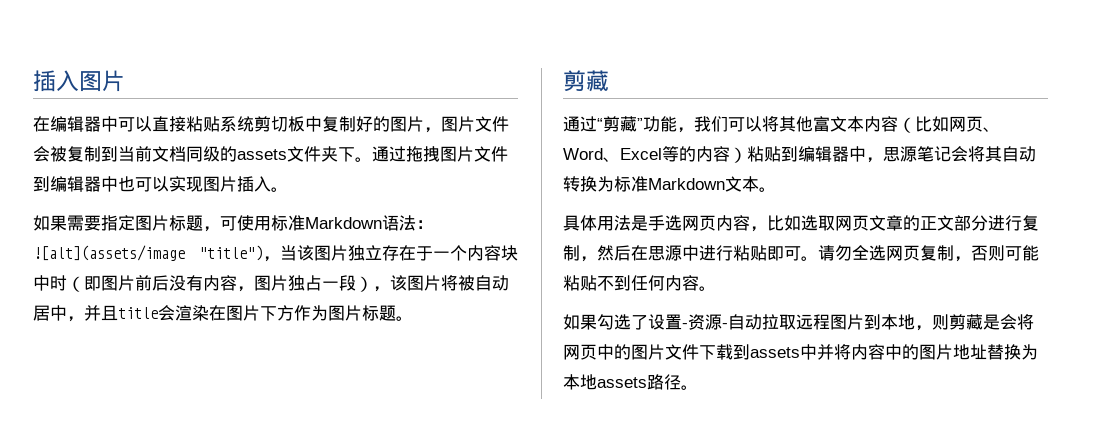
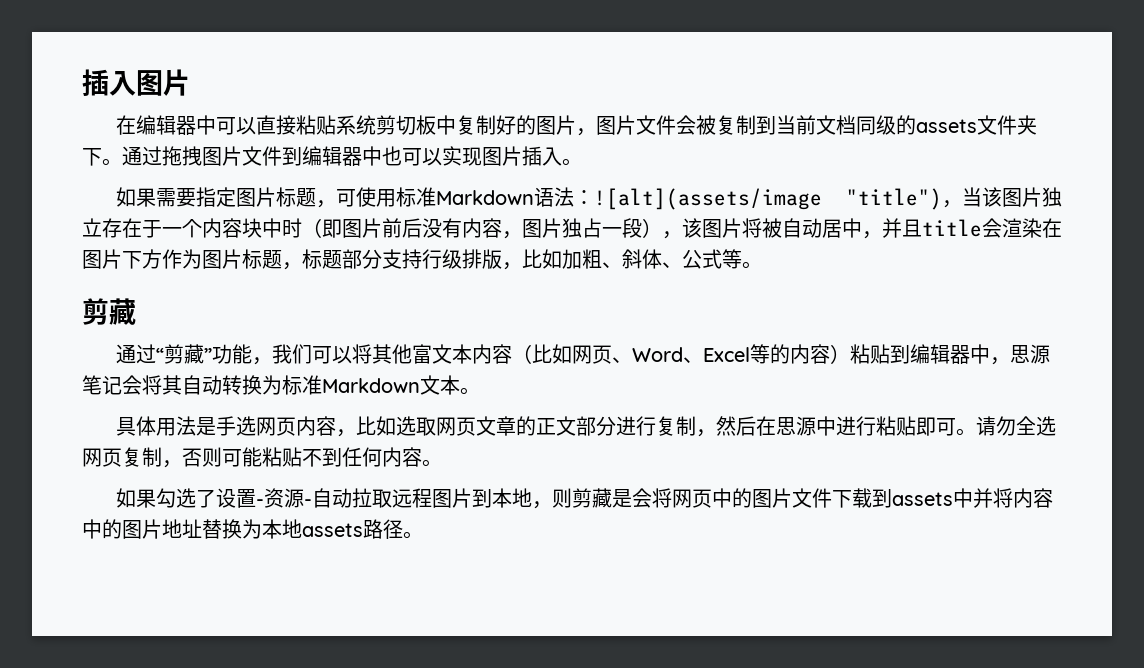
- 如果需要指定图片标题，可使用标准Markdown语法：![alt](assets/image "title")，当该图片独立存在于一个内容块中时（即图片前后没有内容，图片独占一段），该图片将被自动居中，并且title会渲染在图片下方作为图片标题。
+ 如果需要指定图片标题，可使用标准Markdown语法：![alt](assets/image "title")，当该图片独立存在于一个内容块中时（即图片前后没有内容，图片独占一段），该图片将被自动居中，并且title会渲染在图片下方作为图片标题，标题部分支持行级排版，比如加粗、斜体、公式等。

